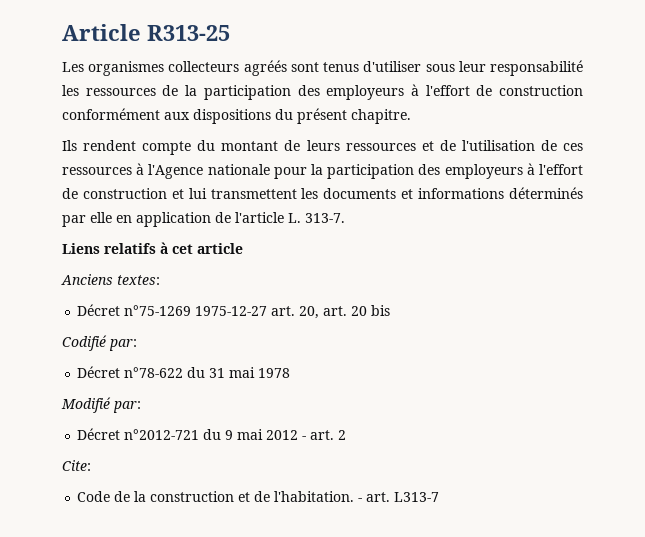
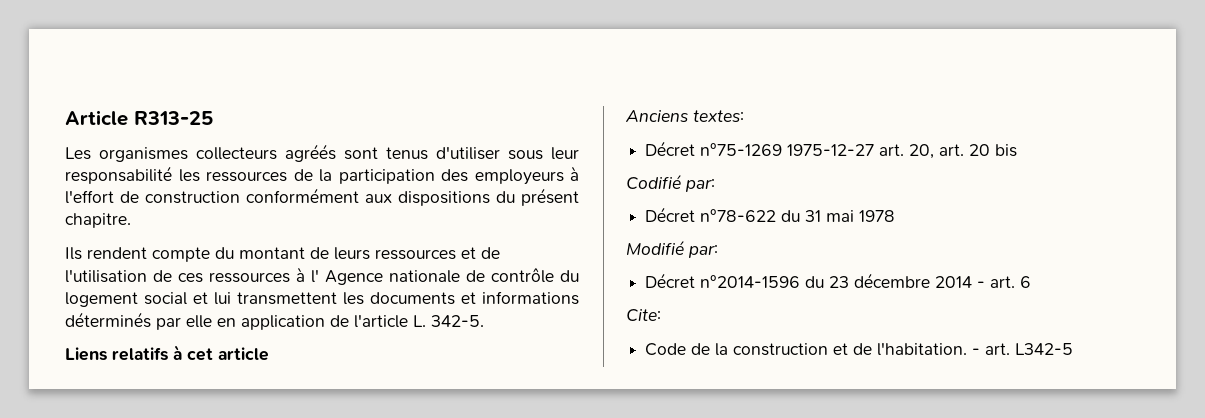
- Ils rendent compte du montant de leurs ressources et de l'utilisation de ces ressources à l'Agence nationale pour la participation des employeurs à l'effort de construction et lui transmettent les documents et informations déterminés par elle en application de l'article L. 313-7.
+ Ils rendent compte du montant de leurs ressources et de l'utilisation de ces ressources à l' Agence nationale de contrôle du logement social et lui transmettent les documents et informations déterminés par elle en application de l'article L. 342-5.
- Décret n°2012-721 du 9 mai 2012 - art. 2
+ Décret n°2014-1596 du 23 décembre 2014 - art. 6
- - art. L313-7
+ - art. L342-5

